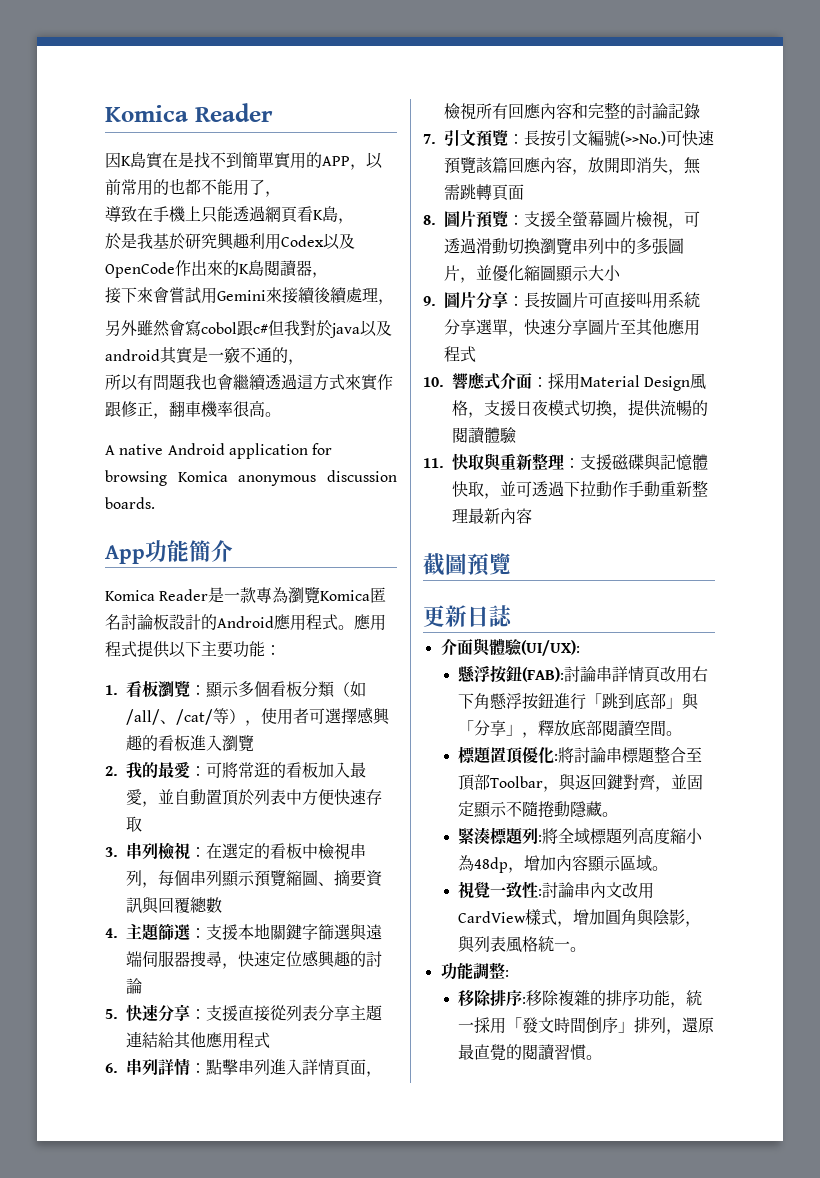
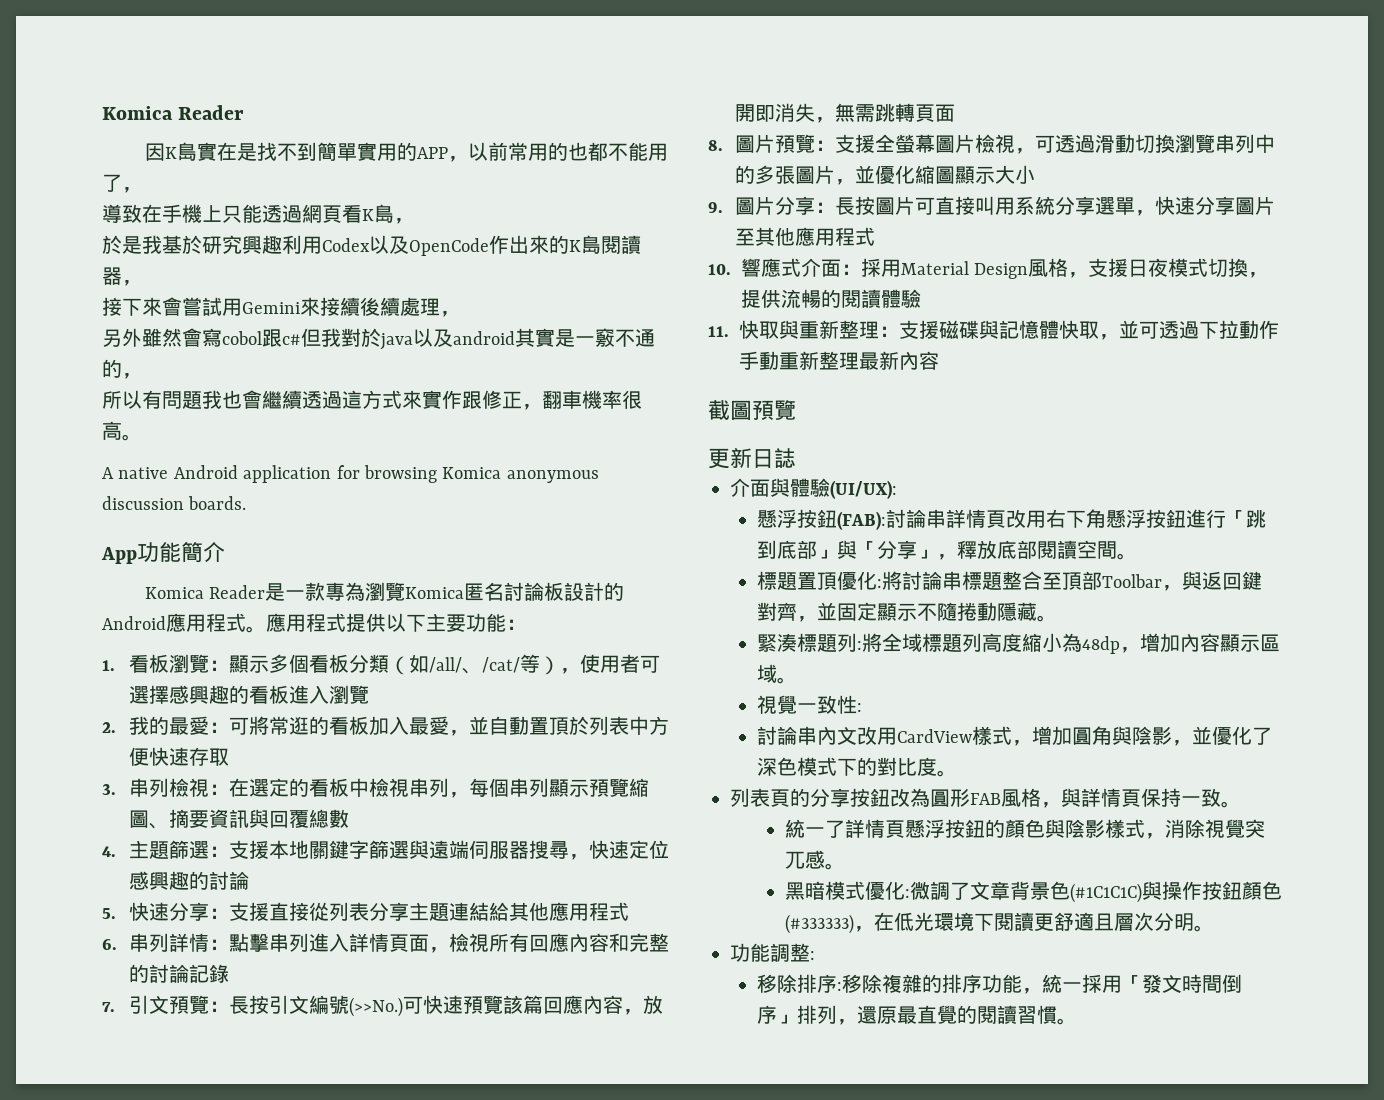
- 視覺一致性:討論串內文改用CardView樣式，增加圓角與陰影，與列表風格統一。
+ 視覺一致性:
+ 討論串內文改用CardView樣式，增加圓角與陰影，並優化了深色模式下的對比度。
+ 列表頁的分享按鈕改為圓形FAB風格，與詳情頁保持一致。
+ 統一了詳情頁懸浮按鈕的顏色與陰影樣式，消除視覺突兀感。
+ 黑暗模式優化:微調了文章背景色(#1C1C1C)與操作按鈕顏色(#333333)，在低光環境下閱讀更舒適且層次分明。

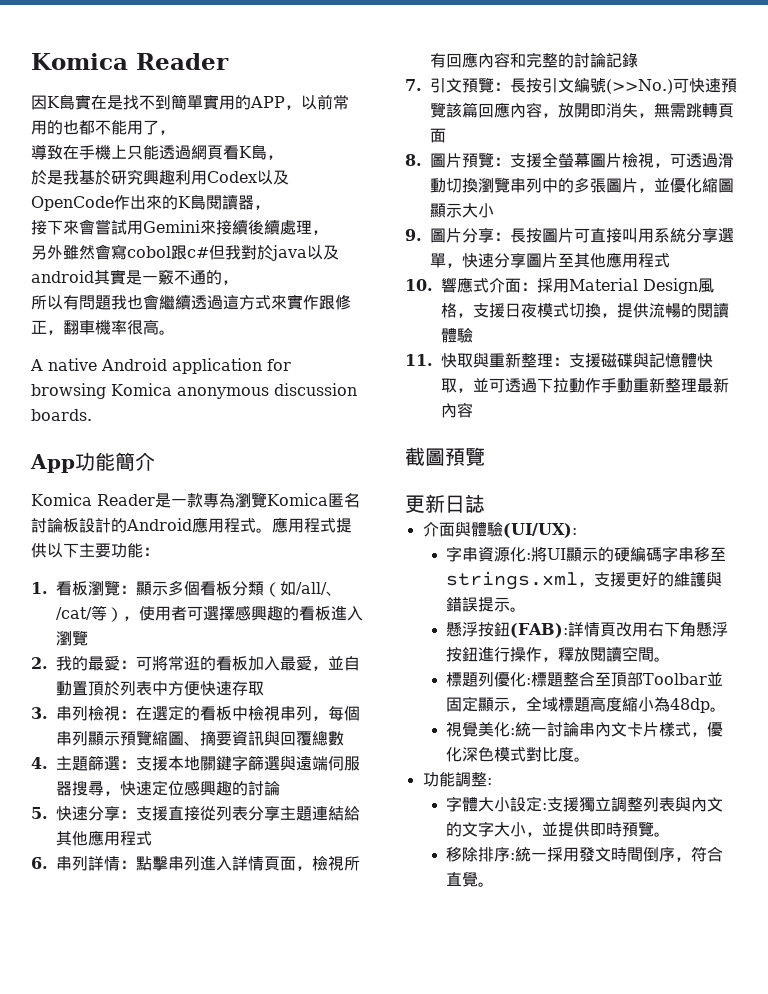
+ 字串資源化:將UI顯示的硬編碼字串移至strings.xml，支援更好的維護與錯誤提示。
- 懸浮按鈕(FAB):討論串詳情頁改用右下角懸浮按鈕進行「跳到底部」與「分享」，釋放底部閱讀空間。
+ 懸浮按鈕(FAB):詳情頁改用右下角懸浮按鈕進行操作，釋放閱讀空間。
- 標題置頂優化:將討論串標題整合至頂部Toolbar，與返回鍵對齊，並固定顯示不隨捲動隱藏。
- 緊湊標題列:將全域標題列高度縮小為48dp，增加內容顯示區域。
- 視覺一致性:
- 討論串內文改用CardView樣式，增加圓角與陰影，並優化了深色模式下的對比度。
+ 標題列優化:標題整合至頂部Toolbar並固定顯示，全域標題高度縮小為48dp。
+ 視覺美化:統一討論串內文卡片樣式，優化深色模式對比度。
- 列表頁的分享按鈕改為圓形FAB風格，與詳情頁保持一致。
- 統一了詳情頁懸浮按鈕的顏色與陰影樣式，消除視覺突兀感。
- 黑暗模式優化:微調了文章背景色(#1C1C1C)與操作按鈕顏色(#333333)，在低光環境下閱讀更舒適且層次分明。
  功能調整:
- 移除排序:移除複雜的排序功能，統一採用「發文時間倒序」排列，還原最直覺的閱讀習慣。
+ 字體大小設定:支援獨立調整列表與內文的文字大小，並提供即時預覽。
+ 移除排序:統一採用發文時間倒序，符合直覺。

